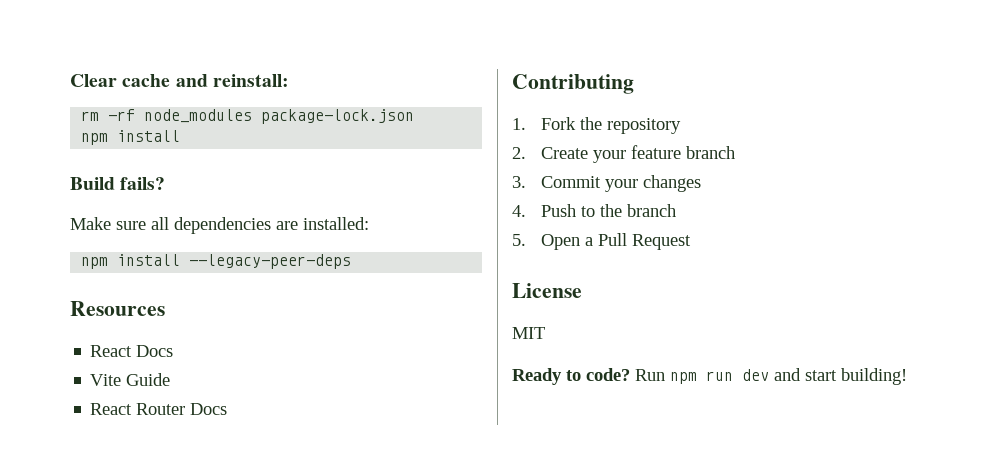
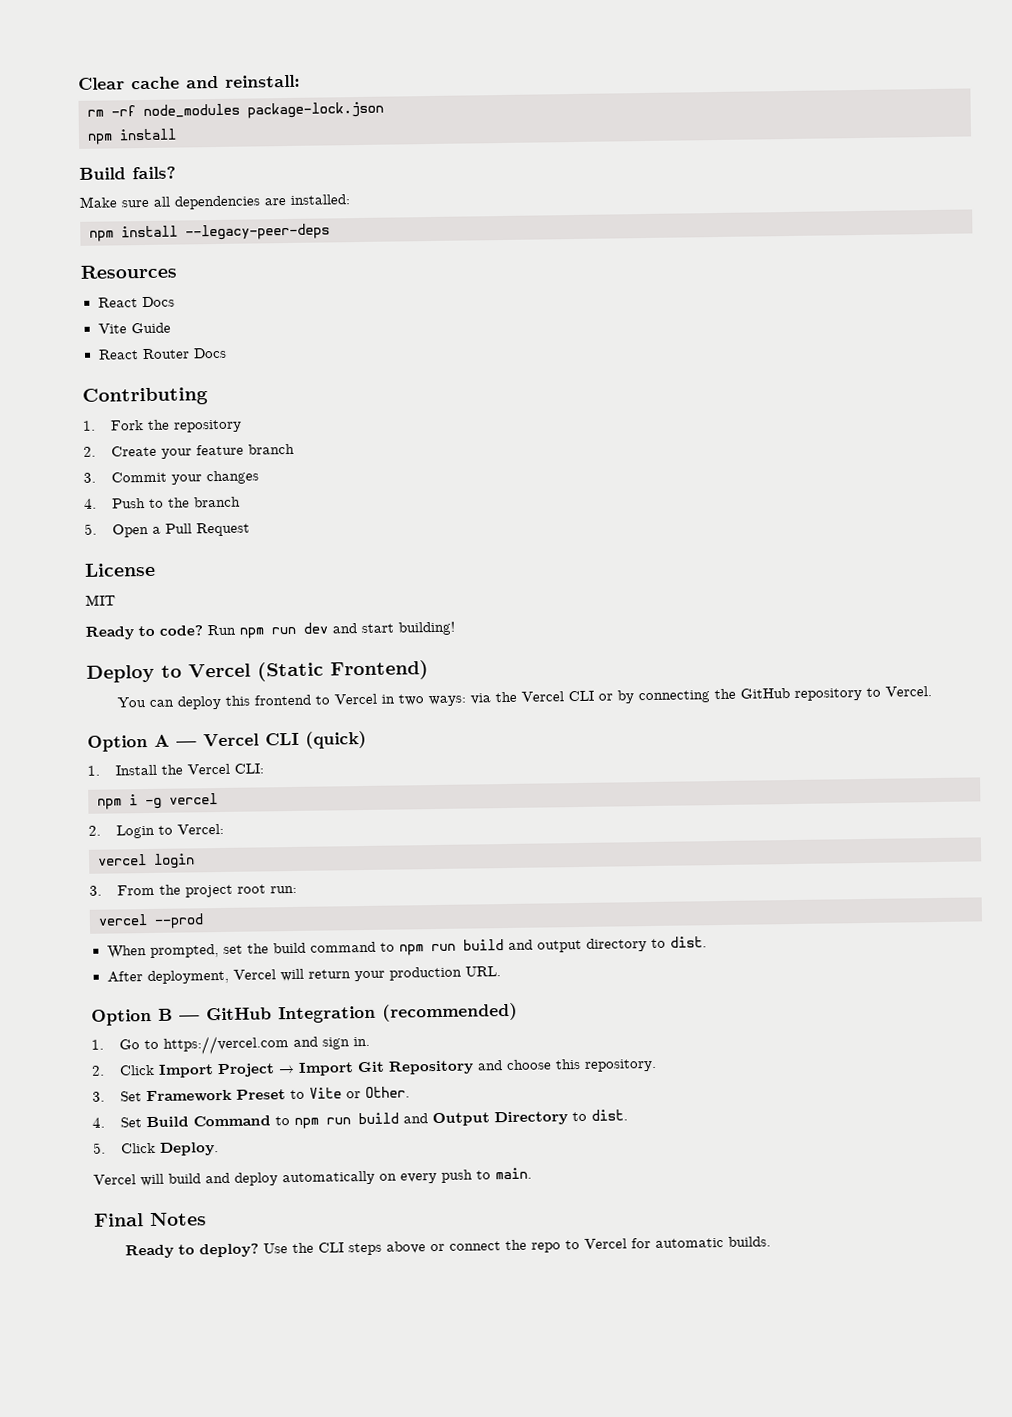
+ Deploy to Vercel (Static Frontend)
+ You can deploy this frontend to Vercel in two ways: via the Vercel CLI or by connecting the GitHub repository to Vercel.
+ Option A — Vercel CLI (quick)
+ 1. Install the Vercel CLI:
+ npm i -g vercel
+ 2. Login to Vercel:
+ vercel login
+ 3. From the project root run:
+ vercel --prod
+ When prompted, set the build command to npm run build and output directory to dist.
+ After deployment, Vercel will return your production URL.
+ Option B — GitHub Integration (recommended)
+ 1. Go to https://vercel.com and sign in.
+ 2. Click Import Project → Import Git Repository and choose this repository.
+ 3. Set Framework Preset to Vite or Other.
+ 4. Set Build Command to npm run build and Output Directory to dist.
+ 5. Click Deploy.
+ Vercel will build and deploy automatically on every push to main.
+ Final Notes
+ Ready to deploy? Use the CLI steps above or connect the repo to Vercel for automatic builds.

